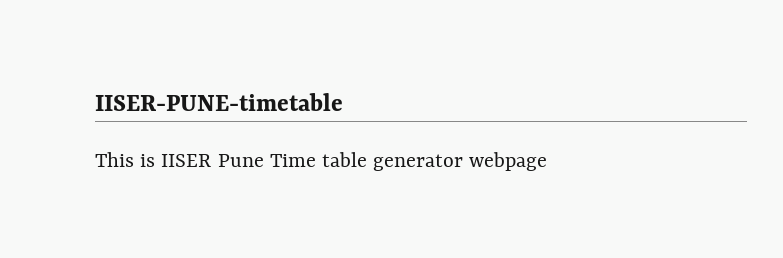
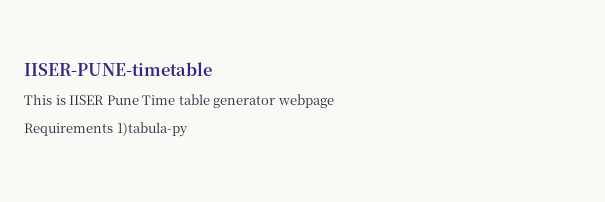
+ Requirements 1)tabula-py

